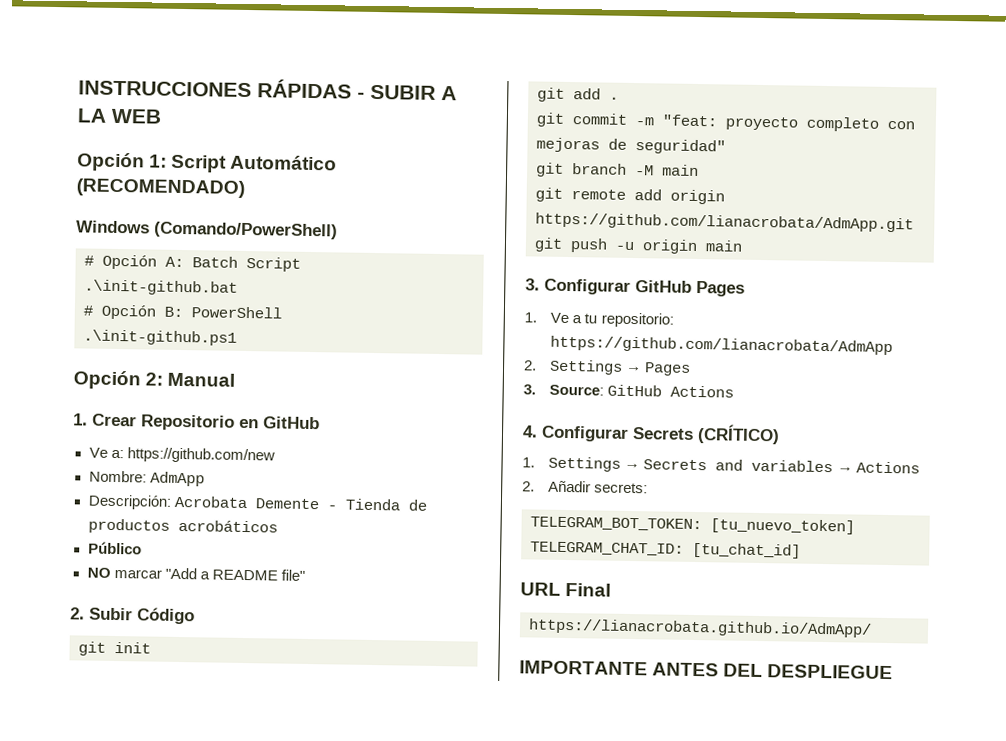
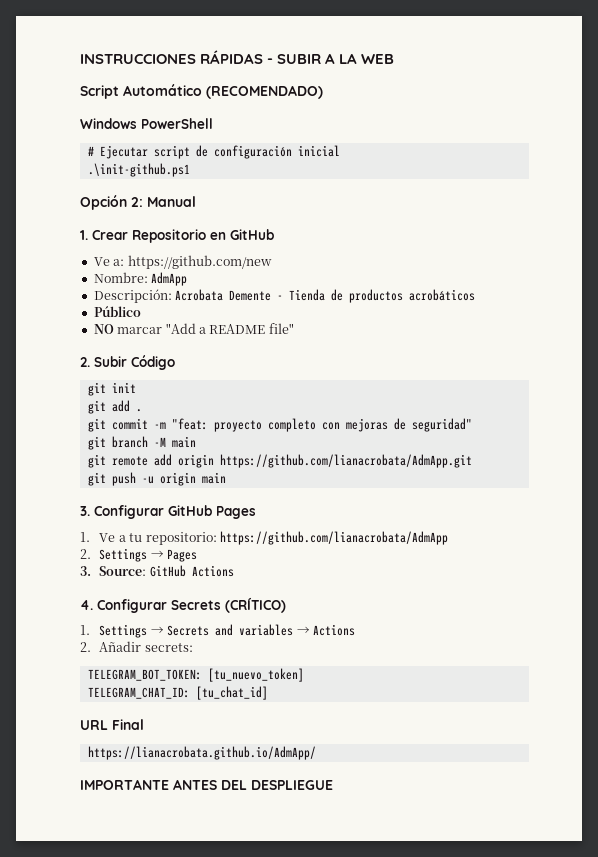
- Opción 1: Script Automático (RECOMENDADO)
+ Script Automático (RECOMENDADO)
- Windows (Comando/PowerShell)
- # Opción A: Batch Script
- .\init-github.bat
- # Opción B: PowerShell
+ Windows PowerShell
+ # Ejecutar script de configuración inicial

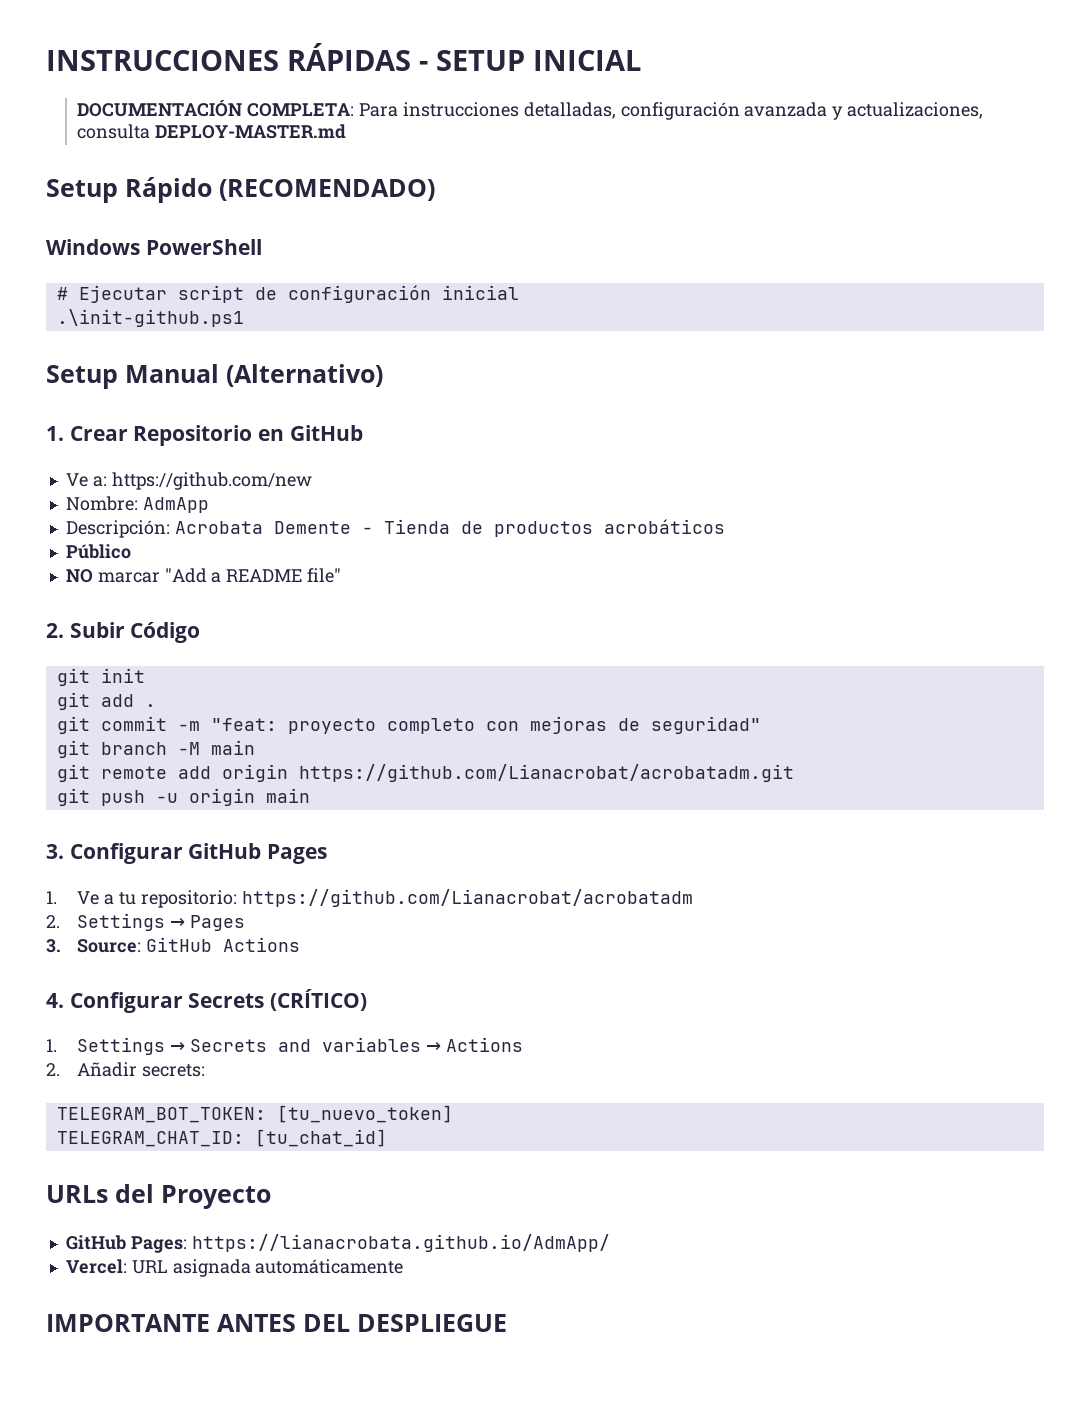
- INSTRUCCIONES RÁPIDAS - SUBIR A LA WEB
- Script Automático (RECOMENDADO)
+ INSTRUCCIONES RÁPIDAS - SETUP INICIAL
+ DOCUMENTACIÓN COMPLETA: Para instrucciones detalladas, configuración avanzada y actualizaciones, consulta DEPLOY-MASTER.md
+ Setup Rápido (RECOMENDADO)
- Opción 2: Manual
+ Setup Manual (Alternativo)
- git remote add origin https://github.com/lianacrobata/AdmApp.git
+ git remote add origin https://github.com/Lianacrobat/acrobatadm.git
- 1. Ve a tu repositorio: https://github.com/lianacrobata/AdmApp
+ 1. Ve a tu repositorio: https://github.com/Lianacrobat/acrobatadm
- URL Final
- https://lianacrobata.github.io/AdmApp/
+ URLs del Proyecto
+ GitHub Pages: https://lianacrobata.github.io/AdmApp/
+ Vercel: URL asignada automáticamente

